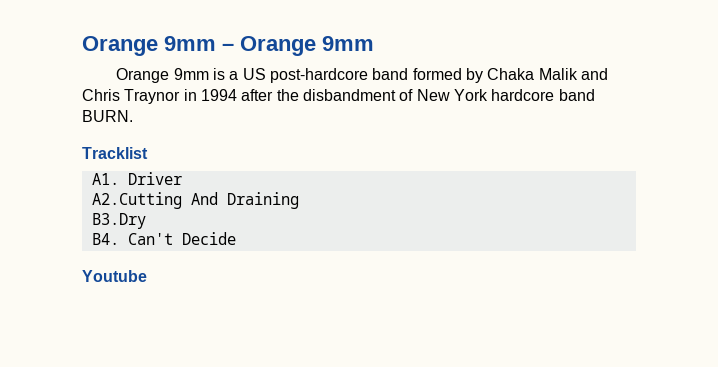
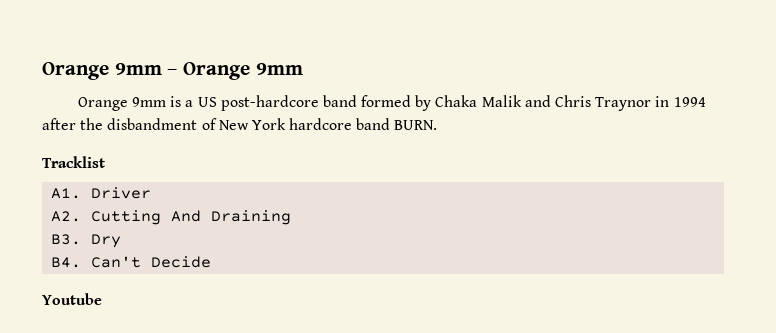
- A2.Cutting And Draining
+ A2. Cutting And Draining
- B3.Dry
+ B3. Dry

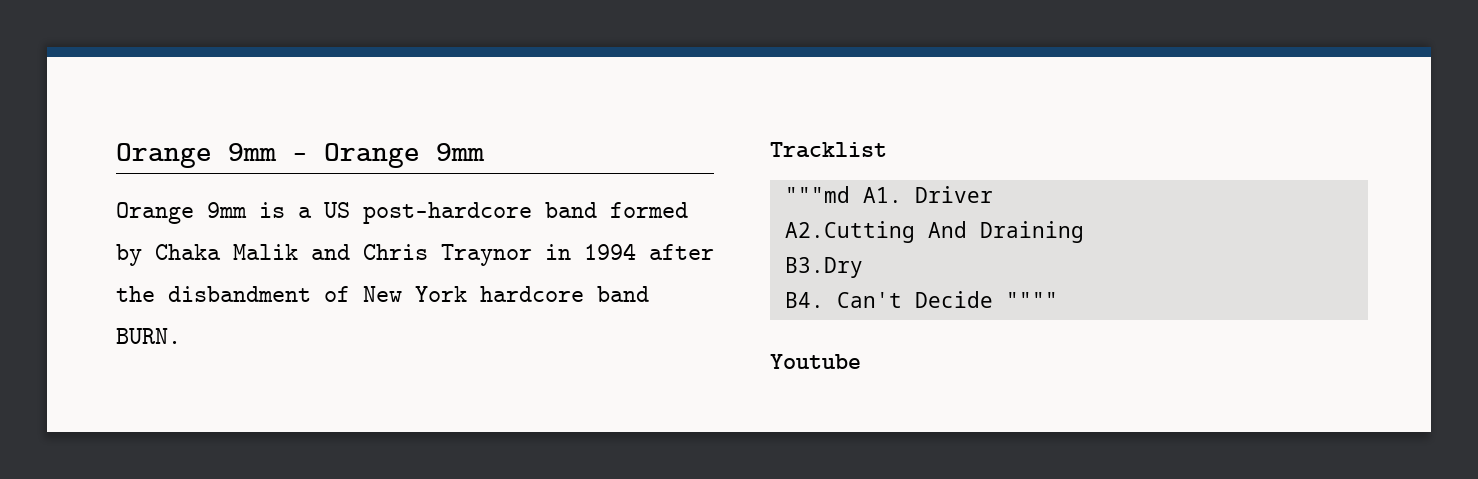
- A1. Driver
+ """md A1. Driver
- A2. Cutting And Draining
+ A2.Cutting And Draining
- B3. Dry
+ B3.Dry
- B4. Can't Decide
+ B4. Can't Decide """"

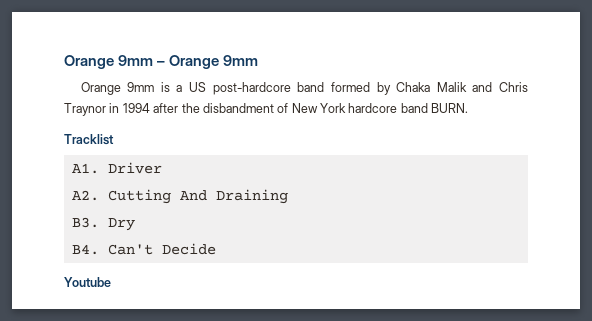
- """md A1. Driver
+ A1. Driver
- A2.Cutting And Draining
+ A2. Cutting And Draining
- B3.Dry
+ B3. Dry
- B4. Can't Decide """"
+ B4. Can't Decide

